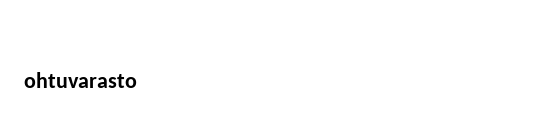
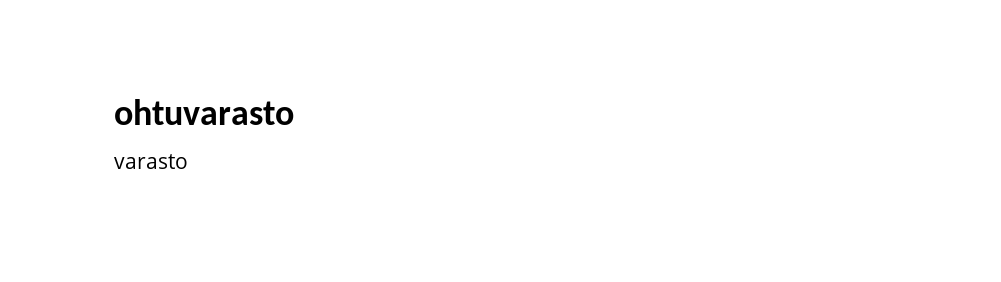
+ varasto

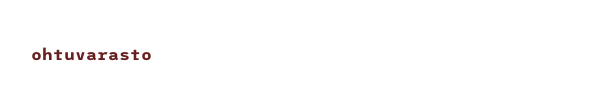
- varasto

